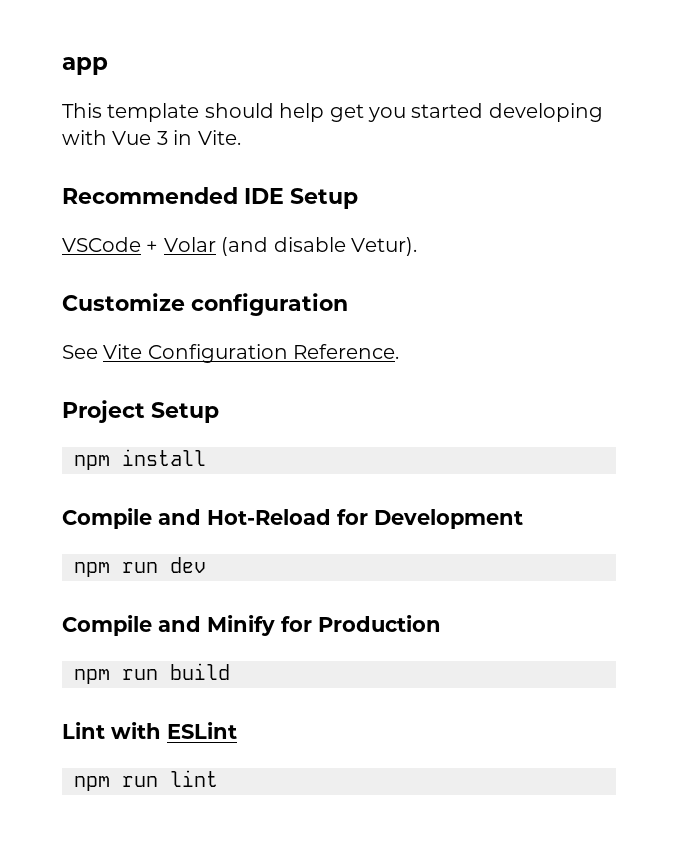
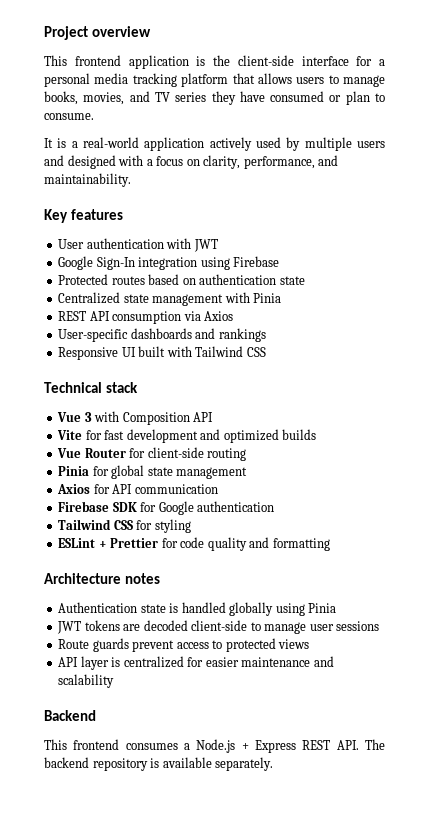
- app
- This template should help get you started developing with Vue 3 in Vite.
- Recommended IDE Setup
- VSCode + Volar (and disable Vetur).
- Customize configuration
- See Vite Configuration Reference.
- Project Setup
- npm install
- Compile and Hot-Reload for Development
- npm run dev
- Compile and Minify for Production
- npm run build
- Lint with ESLint
- npm run lint
+ Project overview
+ This frontend application is the client-side interface for a personal media tracking platform that allows users to manage books, movies, and TV series they have consumed or plan to consume.
+ It is a real-world application actively used by multiple users and designed with a focus on clarity, performance, and maintainability.
+ Key features
+ User authentication with JWT
+ Google Sign-In integration using Firebase
+ Protected routes based on authentication state
+ Centralized state management with Pinia
+ REST API consumption via Axios
+ User-specific dashboards and rankings
+ Responsive UI built with Tailwind CSS
+ Technical stack
+ Vue 3 with Composition API
+ Vite for fast development and optimized builds
+ Vue Router for client-side routing
+ Pinia for global state management
+ Axios for API communication
+ Firebase SDK for Google authentication
+ Tailwind CSS for styling
+ ESLint + Prettier for code quality and formatting
+ Architecture notes
+ Authentication state is handled globally using Pinia
+ JWT tokens are decoded client-side to manage user sessions
+ Route guards prevent access to protected views
+ API layer is centralized for easier maintenance and scalability
+ Backend
+ This frontend consumes a Node.js + Express REST API. The backend repository is available separately.

